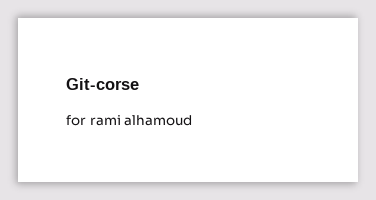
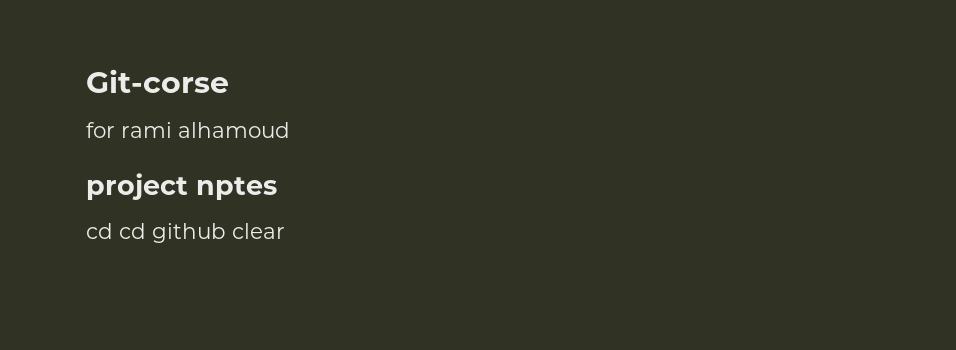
+ project nptes
+ cd cd github clear

